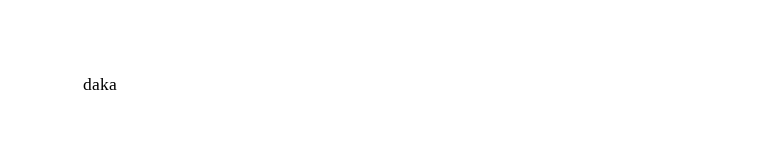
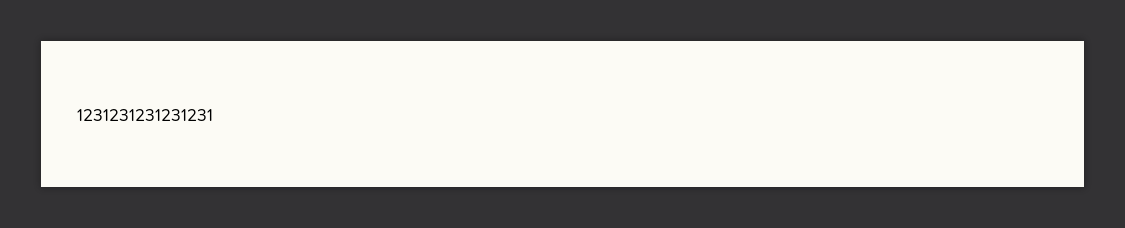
- daka
+ 1231231231231231

